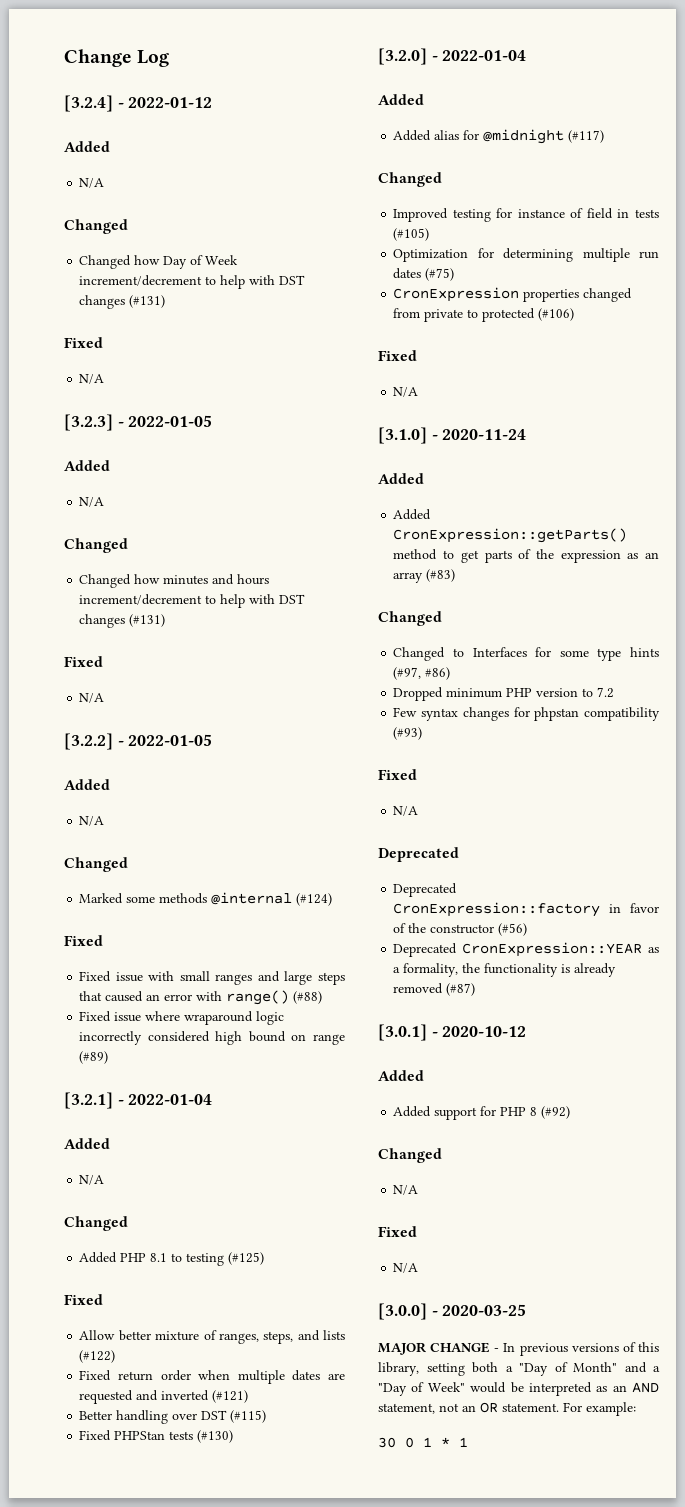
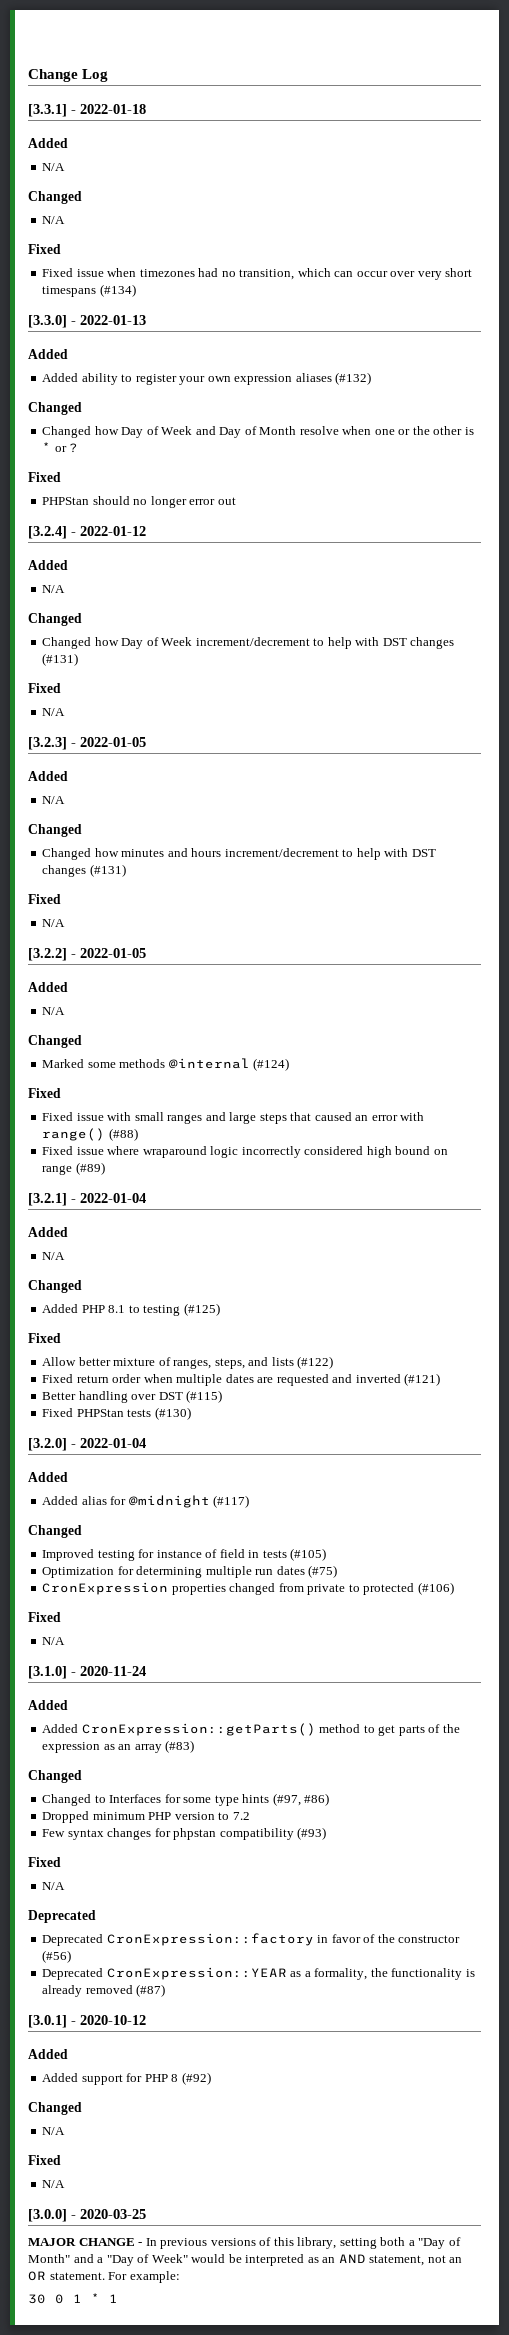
+ [3.3.1] - 2022-01-18
+ Added
+ N/A
+ Changed
+ N/A
+ Fixed
+ Fixed issue when timezones had no transition, which can occur over very short timespans (#134)
+ [3.3.0] - 2022-01-13
+ Added
+ Added ability to register your own expression aliases (#132)
+ Changed
+ Changed how Day of Week and Day of Month resolve when one or the other is * or ?
+ Fixed
+ PHPStan should no longer error out

